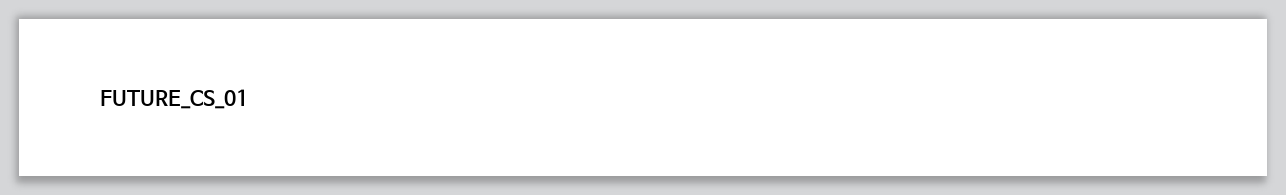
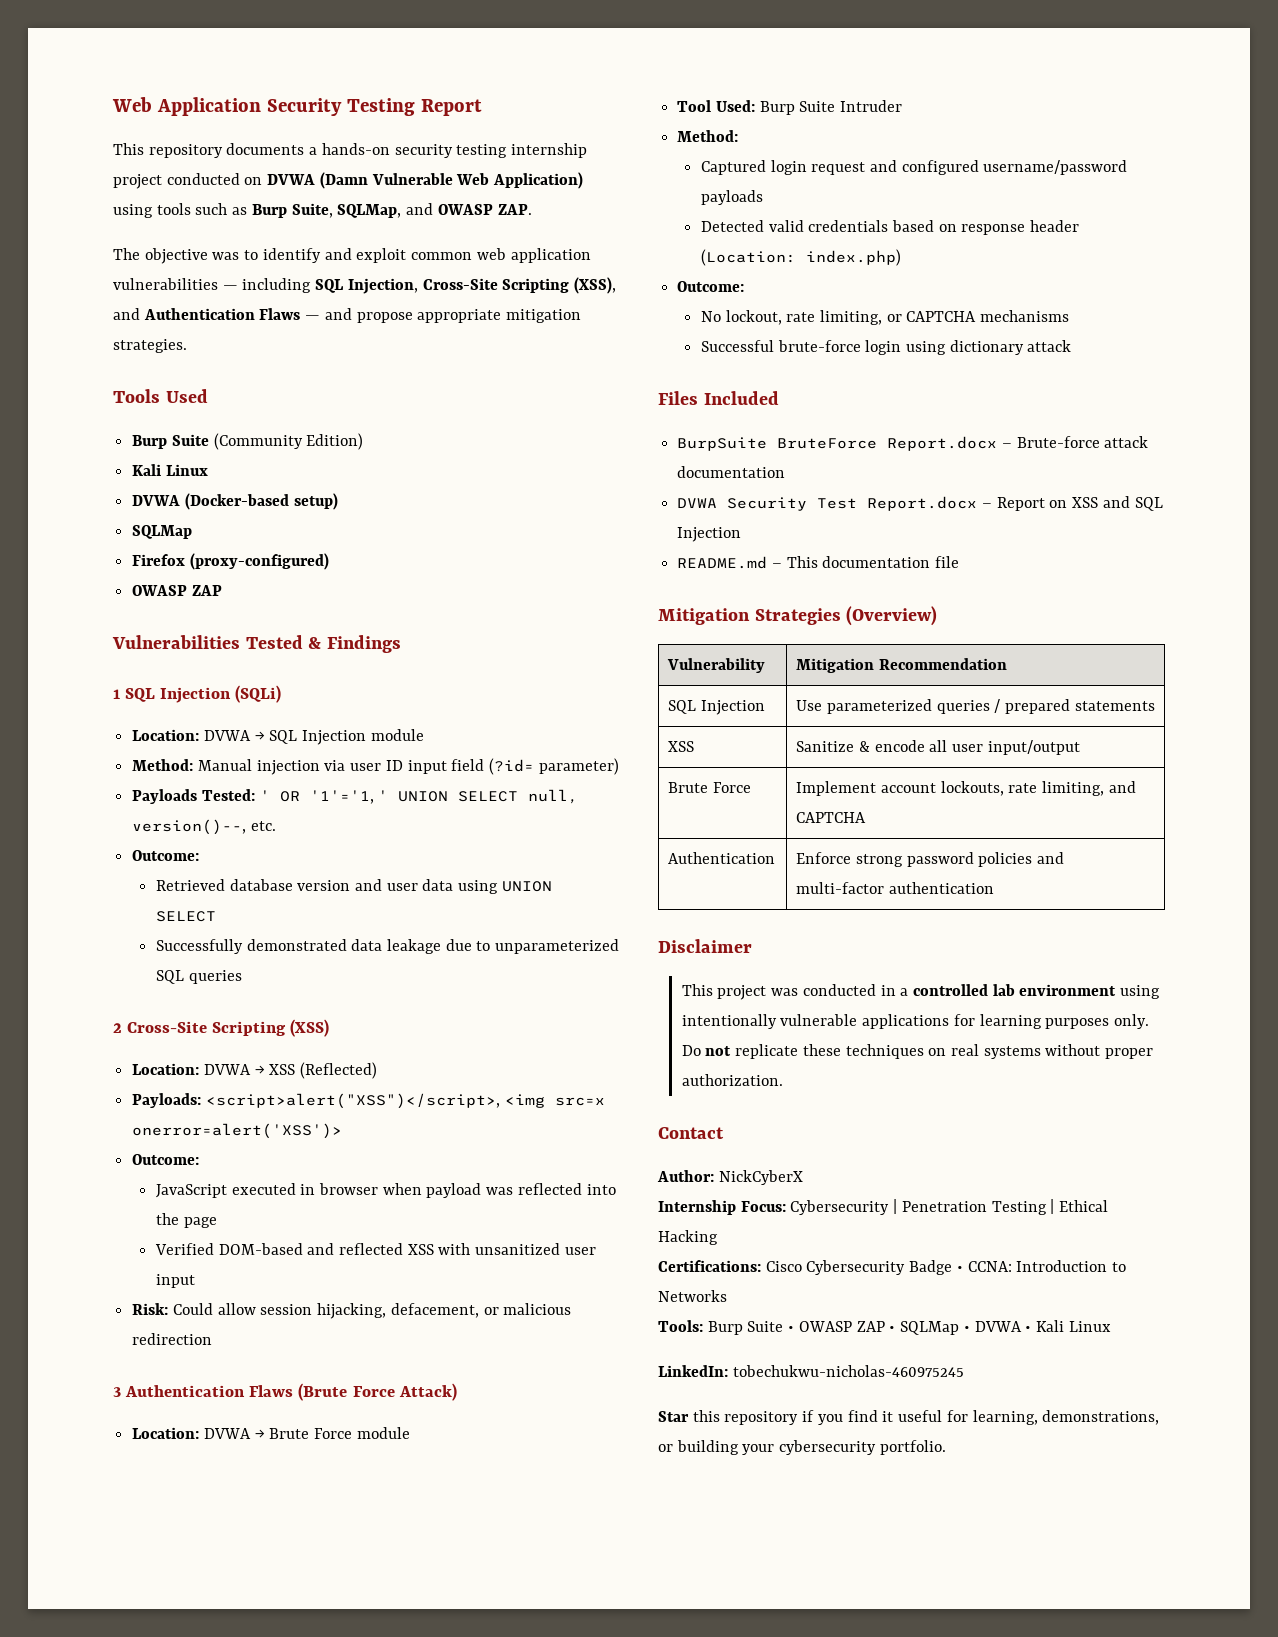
- FUTURE_CS_01
+ Web Application Security Testing Report
+ This repository documents a hands-on security testing internship project conducted on DVWA (Damn Vulnerable Web Application) using tools such as Burp Suite, SQLMap, and OWASP ZAP.
+ The objective was to identify and exploit common web application vulnerabilities — including SQL Injection, Cross-Site Scripting (XSS), and Authentication Flaws — and propose appropriate mitigation strategies.
+ Tools Used
+ Burp Suite (Community Edition)
+ Kali Linux
+ DVWA (Docker-based setup)
+ SQLMap
+ Firefox (proxy-configured)
+ OWASP ZAP
+ Vulnerabilities Tested & Findings
+ 1 SQL Injection (SQLi)
+ Location: DVWA → SQL Injection module
+ Method: Manual injection via user ID input field (?id= parameter)
+ Payloads Tested: ' OR '1'='1, ' UNION SELECT null, version()--, etc.
+ Outcome:
+ Retrieved database version and user data using UNION SELECT
+ Successfully demonstrated data leakage due to unparameterized SQL queries
+ 2 Cross-Site Scripting (XSS)
+ Location: DVWA → XSS (Reflected)
+ Payloads: <script>alert("XSS")</script>, <img src=x onerror=alert('XSS')>
+ Outcome:
+ JavaScript executed in browser when payload was reflected into the page
+ Verified DOM-based and reflected XSS with unsanitized user input
+ Risk: Could allow session hijacking, defacement, or malicious redirection
+ 3 Authentication Flaws (Brute Force Attack)
+ Location: DVWA → Brute Force module
+ Tool Used: Burp Suite Intruder
+ Method:
+ Captured login request and configured username/password payloads
+ Detected valid credentials based on response header (Location: index.php)
+ Outcome:
+ No lockout, rate limiting, or CAPTCHA mechanisms
+ Successful brute-force login using dictionary attack
+ Files Included
+ BurpSuite BruteForce Report.docx – Brute-force attack documentation
+ DVWA Security Test Report.docx – Report on XSS and SQL Injection
+ README.md – This documentation file
+ Mitigation Strategies (Overview)
+ Vulnerability | Mitigation Recommendation
+ SQL Injection | Use parameterized queries / prepared statements
+ XSS | Sanitize & encode all user input/output
+ Brute Force | Implement account lockouts, rate limiting, and CAPTCHA
+ Authentication | Enforce strong password policies and multi-factor authentication
+ Disclaimer
+ This project was conducted in a controlled lab environment using intentionally vulnerable applications for learning purposes only. Do not replicate these techniques on real systems without proper authorization.
+ Contact
+ Author: NickCyberX
+ Internship Focus: Cybersecurity | Penetration Testing | Ethical Hacking
+ Certifications: Cisco Cybersecurity Badge • CCNA: Introduction to Networks
+ Tools: Burp Suite • OWASP ZAP • SQLMap • DVWA • Kali Linux
+ LinkedIn: tobechukwu-nicholas-460975245
+ Star this repository if you find it useful for learning, demonstrations, or building your cybersecurity portfolio.

